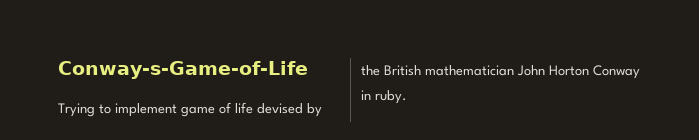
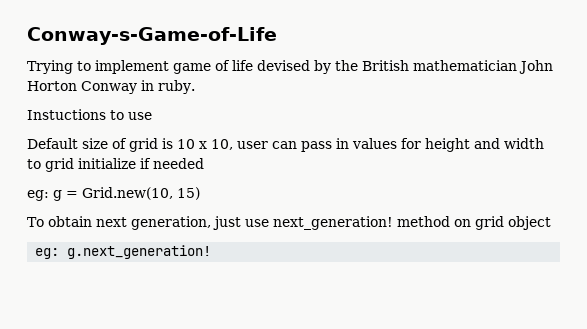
+ Instuctions to use
+ Default size of grid is 10 x 10, user can pass in values for height and width to grid initialize if needed
+ eg: g = Grid.new(10, 15)
+ To obtain next generation, just use next_generation! method on grid object
+ eg: g.next_generation!

